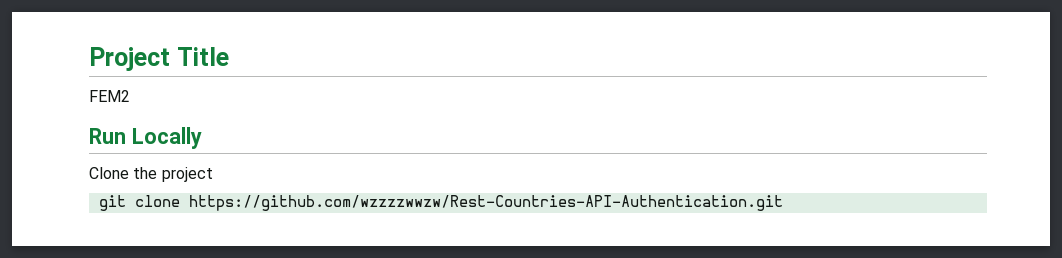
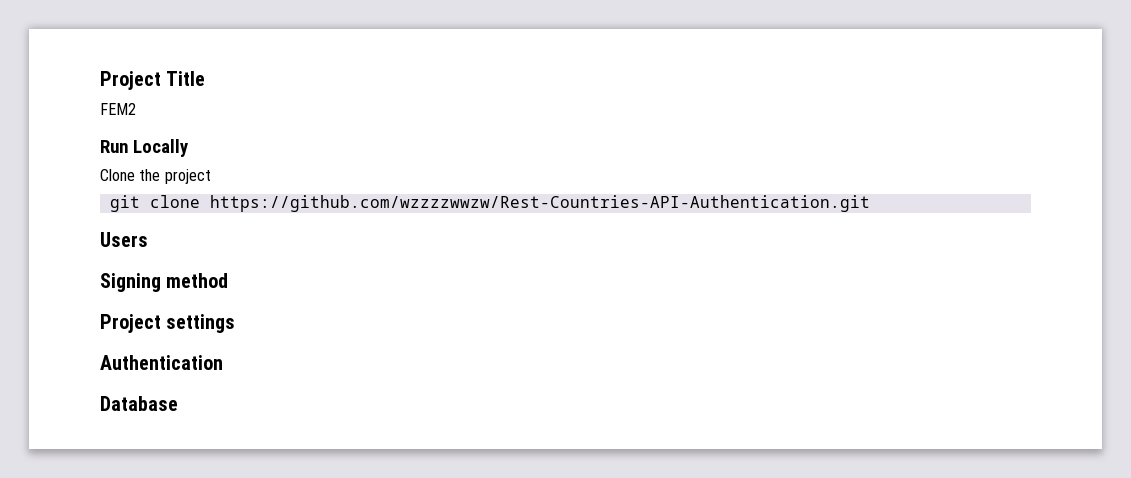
+ Users
+ Signing method
+ Project settings
+ Authentication
+ Database

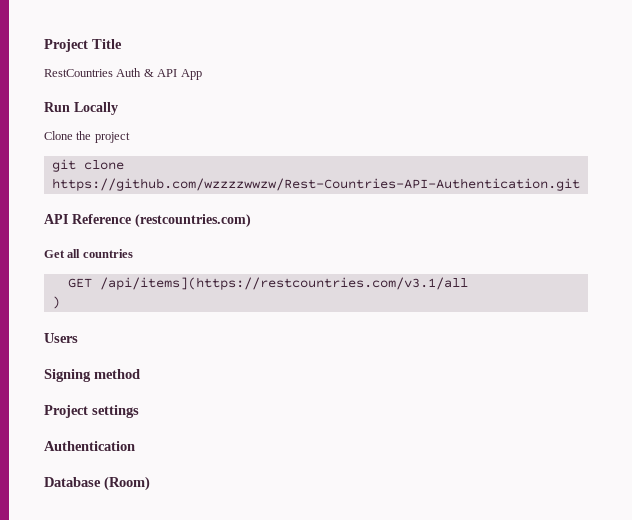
- FEM2
+ RestCountries Auth & API App
+ API Reference (restcountries.com)
+ Get all countries
+ GET /api/items](https://restcountries.com/v3.1/all
+ )
- Database
+ Database (Room)

